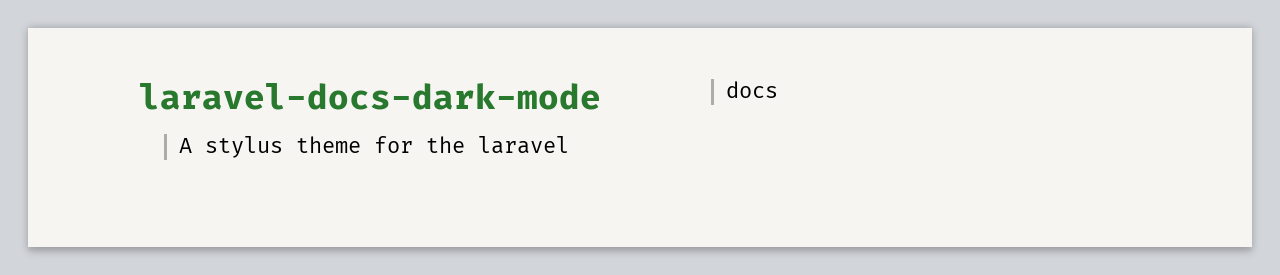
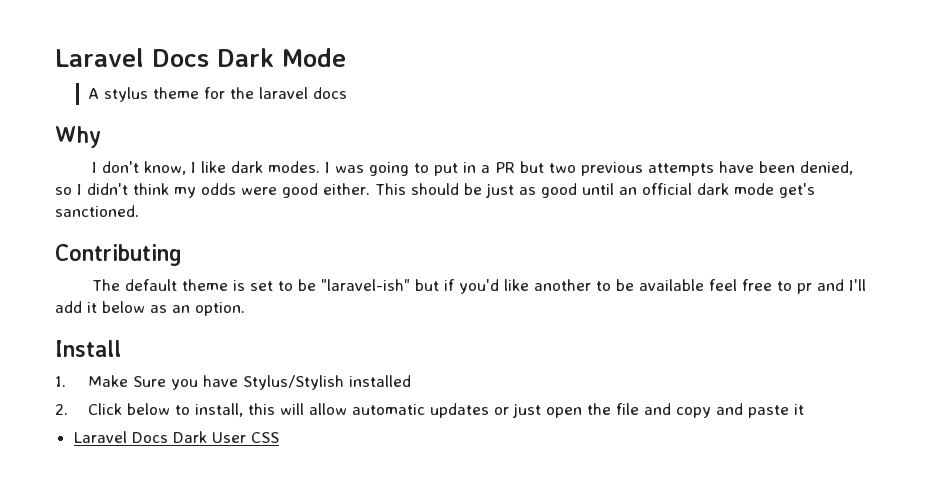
- laravel-docs-dark-mode
+ Laravel Docs Dark Mode
+ Why
+ I don't know, I like dark modes. I was going to put in a PR but two previous attempts have been denied, so I didn't think my odds were good either. This should be just as good until an official dark mode get's sanctioned.
+ Contributing
+ The default theme is set to be "laravel-ish" but if you'd like another to be available feel free to pr and I'll add it below as an option.
+ Install
+ 1. Make Sure you have Stylus/Stylish installed
+ 2. Click below to install, this will allow automatic updates or just open the file and copy and paste it
+ Laravel Docs Dark User CSS

